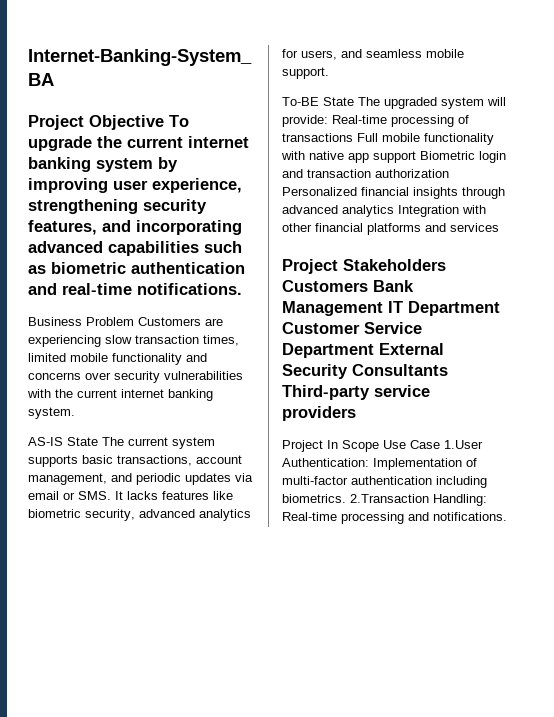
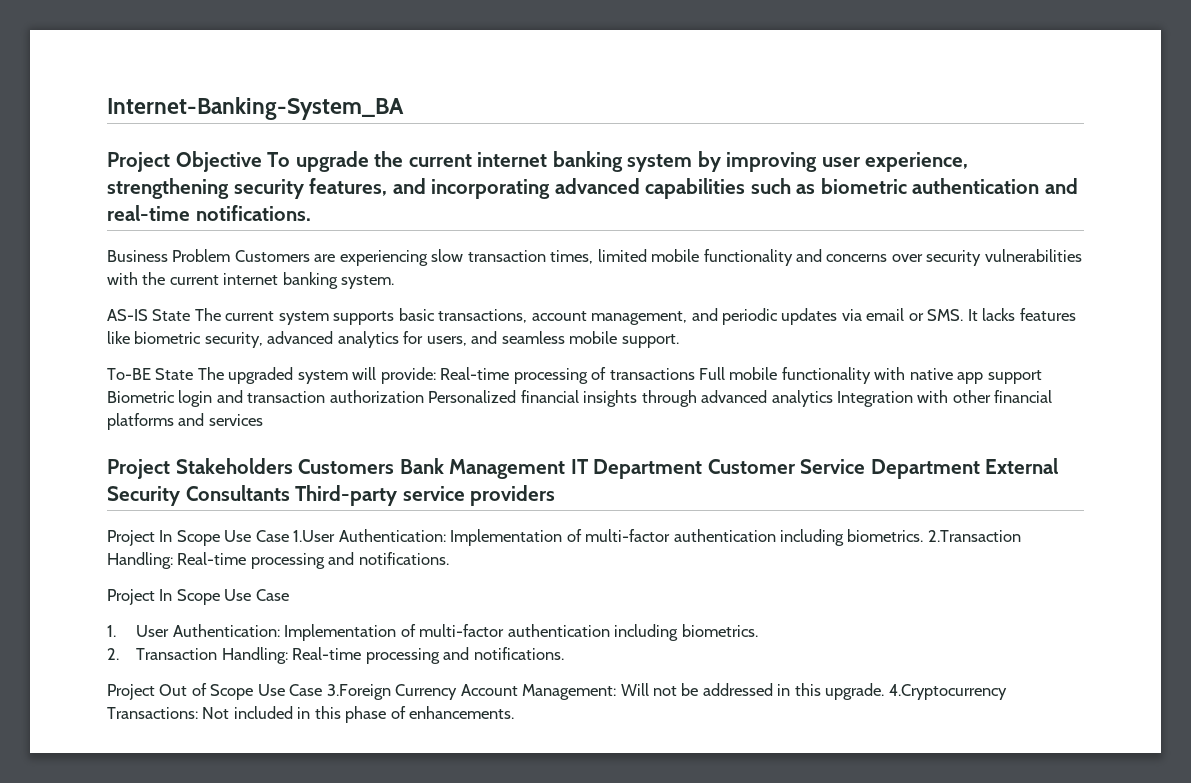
  2.Transaction Handling: Real-time processing and notifications.
+ Project In Scope Use Case
+ 1. User Authentication: Implementation of multi-factor authentication including biometrics.
+ 2. Transaction Handling: Real-time processing and notifications.
+ Project Out of Scope Use Case 3.Foreign Currency Account Management: Will not be addressed in this upgrade. 4.Cryptocurrency Transactions: Not included in this phase of enhancements.

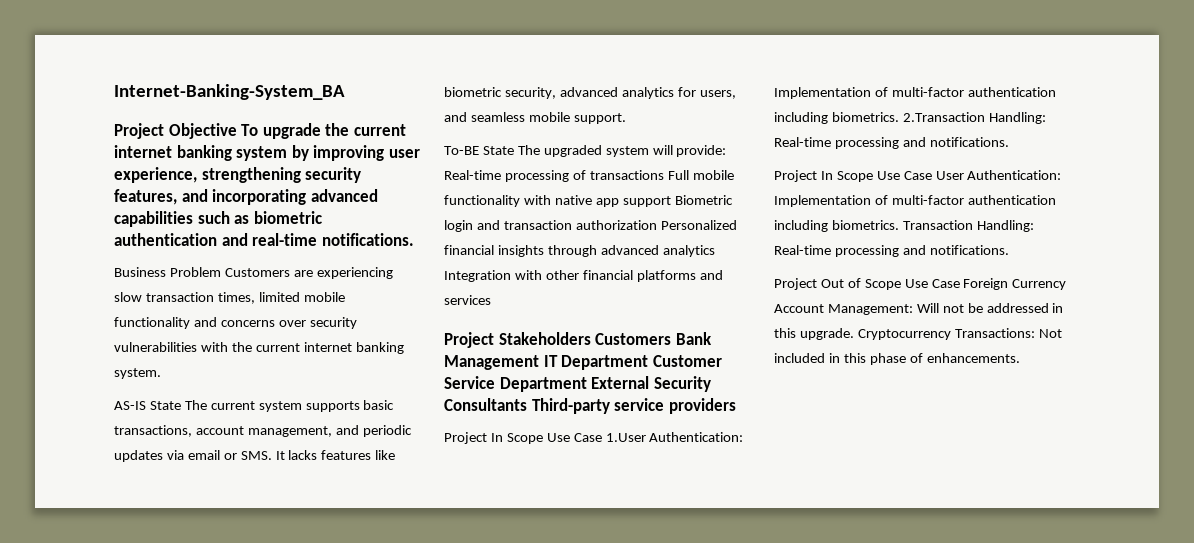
  2.Transaction Handling: Real-time processing and notifications.
- Project In Scope Use Case
- 1. User Authentication: Implementation of multi-factor authentication including biometrics.
- 2. Transaction Handling: Real-time processing and notifications.
+ Project In Scope Use Case User Authentication: Implementation of multi-factor authentication including biometrics. Transaction Handling: Real-time processing and notifications.
- Project Out of Scope Use Case 3.Foreign Currency Account Management: Will not be addressed in this upgrade.
+ Project Out of Scope Use Case Foreign Currency Account Management: Will not be addressed in this upgrade.
- 4.Cryptocurrency Transactions: Not included in this phase of enhancements.
+ Cryptocurrency Transactions: Not included in this phase of enhancements.

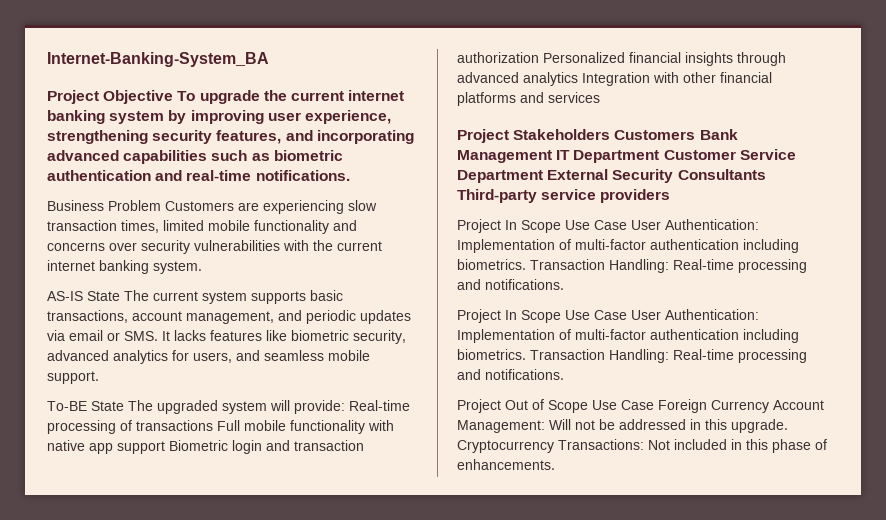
  Project Stakeholders Customers Bank Management IT Department Customer Service Department External Security Consultants Third-party service providers
- Project In Scope Use Case 1.User Authentication: Implementation of multi-factor authentication including biometrics. 2.Transaction Handling: Real-time processing and notifications.
+ Project In Scope Use Case User Authentication: Implementation of multi-factor authentication including biometrics. Transaction Handling: Real-time processing and notifications.

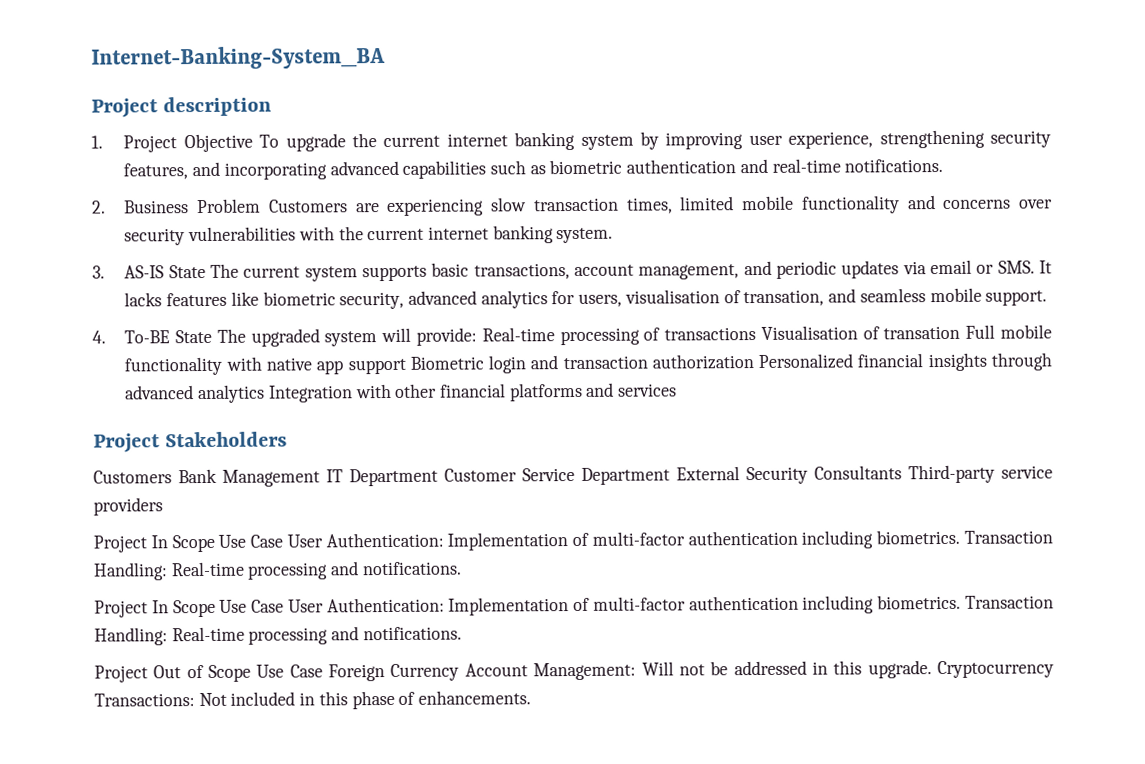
- Project Objective To upgrade the current internet banking system by improving user experience, strengthening security features, and incorporating advanced capabilities such as biometric authentication and real-time notifications.
+ Project description
+ 1. Project Objective To upgrade the current internet banking system by improving user experience, strengthening security features, and incorporating advanced capabilities such as biometric authentication and real-time notifications.
- Business Problem Customers are experiencing slow transaction times, limited mobile functionality and concerns over security vulnerabilities with the current internet banking system.
+ 2. Business Problem Customers are experiencing slow transaction times, limited mobile functionality and concerns over security vulnerabilities with the current internet banking system.
- AS-IS State The current system supports basic transactions, account management, and periodic updates via email or SMS. It lacks features like biometric security, advanced analytics for users, and seamless mobile support.
+ 3. AS-IS State The current system supports basic transactions, account management, and periodic updates via email or SMS. It lacks features like biometric security, advanced analytics for users, visualisation of transation, and seamless mobile support.
- To-BE State The upgraded system will provide: Real-time processing of transactions Full mobile functionality with native app support Biometric login and transaction authorization Personalized financial insights through advanced analytics Integration with other financial platforms and services
+ 4. To-BE State The upgraded system will provide: Real-time processing of transactions Visualisation of transation Full mobile functionality with native app support Biometric login and transaction authorization Personalized financial insights through advanced analytics Integration with other financial platforms and services
- Project Stakeholders Customers Bank Management IT Department Customer Service Department External Security Consultants Third-party service providers
+ Project Stakeholders
+ Customers Bank Management IT Department Customer Service Department External Security Consultants Third-party service providers

